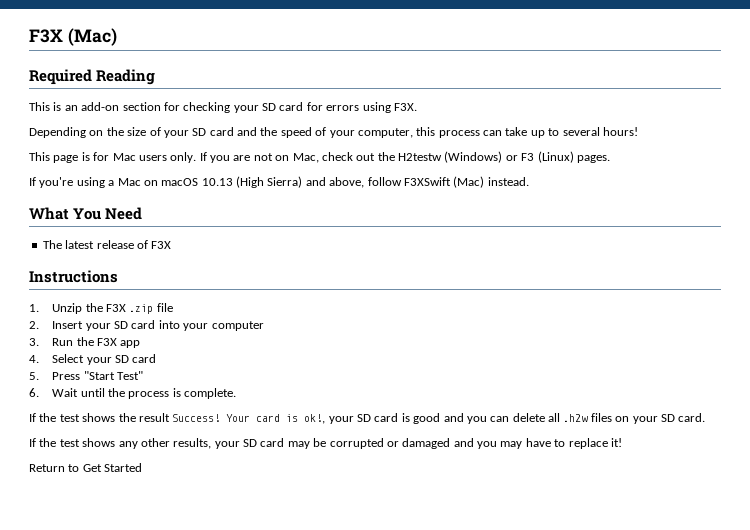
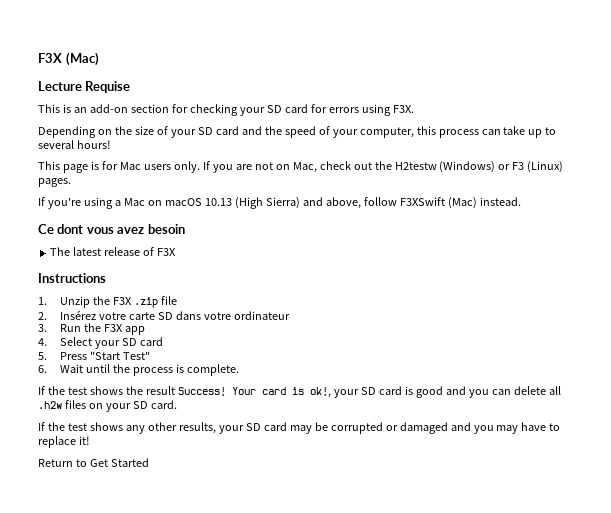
- Required Reading
+ Lecture Requise
- What You Need
+ Ce dont vous avez besoin
- 2. Insert your SD card into your computer
+ 2. Insérez votre carte SD dans votre ordinateur

